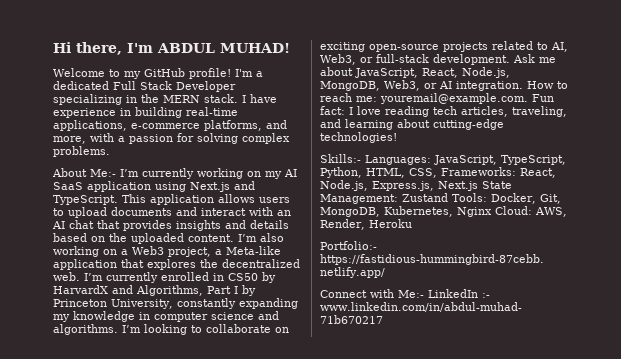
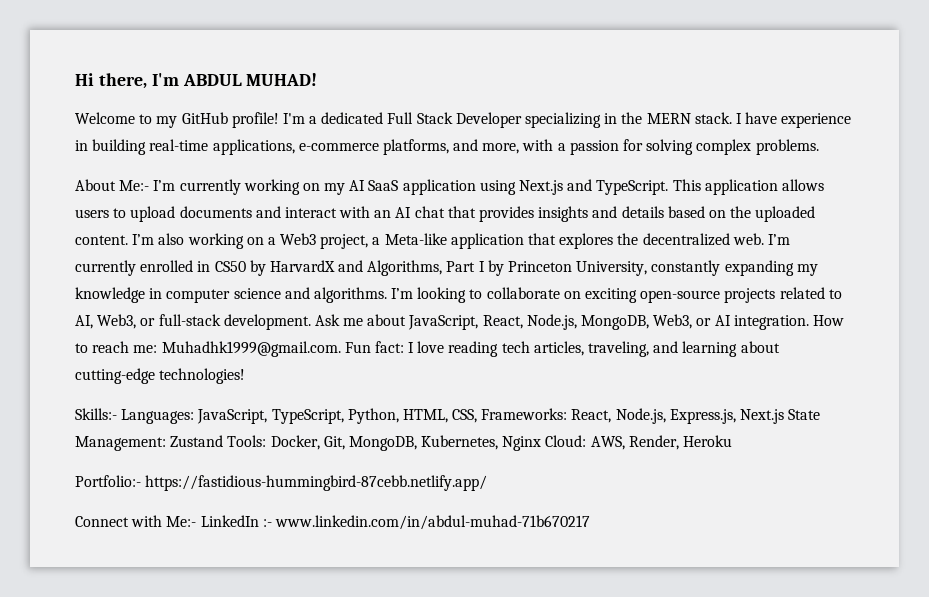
- How to reach me: youremail@example.com. Fun fact: I love reading tech articles, traveling, and learning about cutting-edge technologies!
+ How to reach me: Muhadhk1999@gmail.com. Fun fact: I love reading tech articles, traveling, and learning about cutting-edge technologies!

